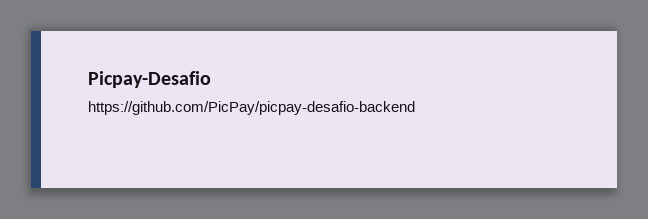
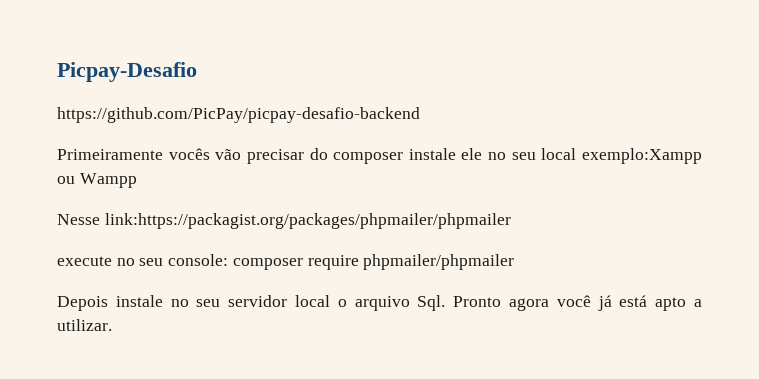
+ Primeiramente vocês vão precisar do composer instale ele no seu local exemplo:Xampp ou Wampp
+ Nesse link:https://packagist.org/packages/phpmailer/phpmailer
+ execute no seu console: composer require phpmailer/phpmailer
+ Depois instale no seu servidor local o arquivo Sql. Pronto agora você já está apto a utilizar.

